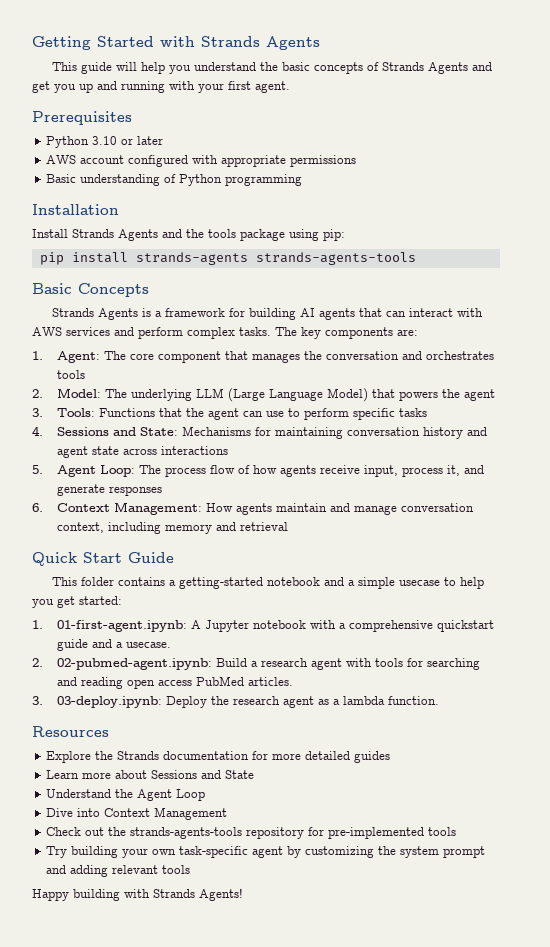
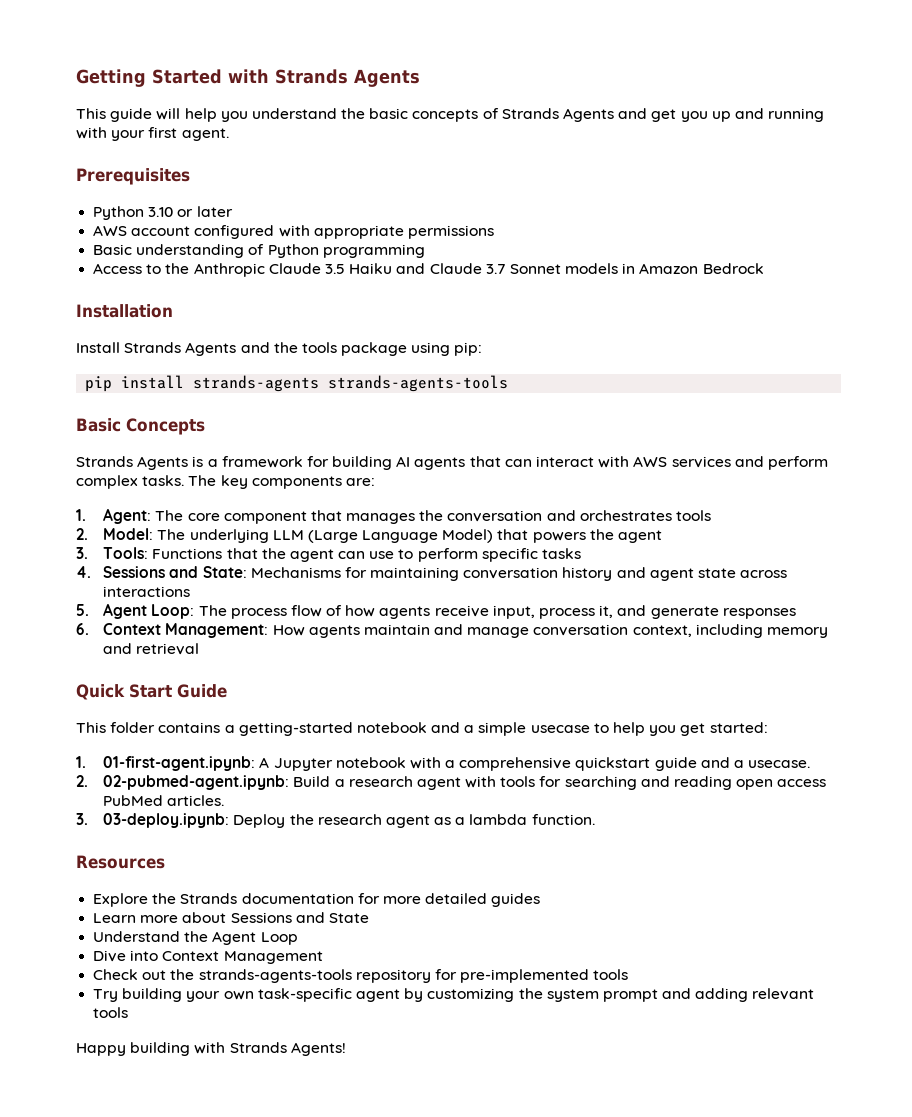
+ Access to the Anthropic Claude 3.5 Haiku and Claude 3.7 Sonnet models in Amazon Bedrock

